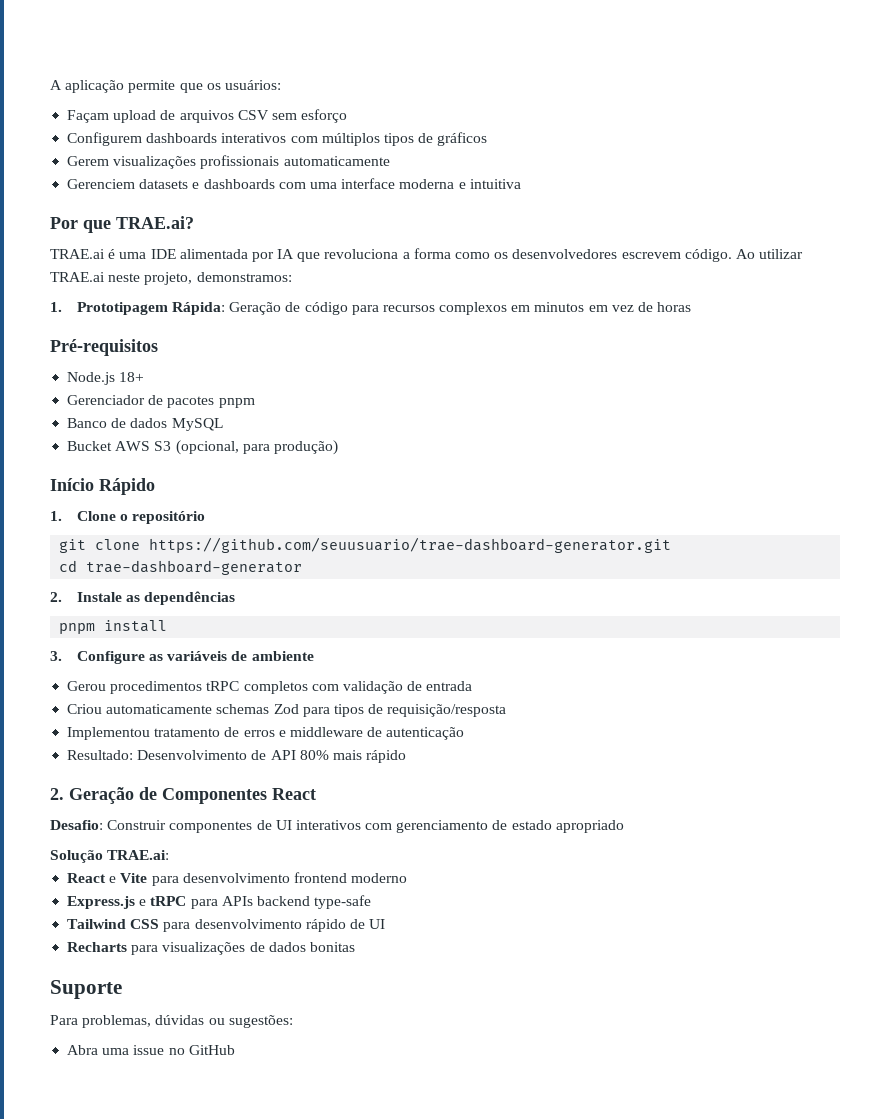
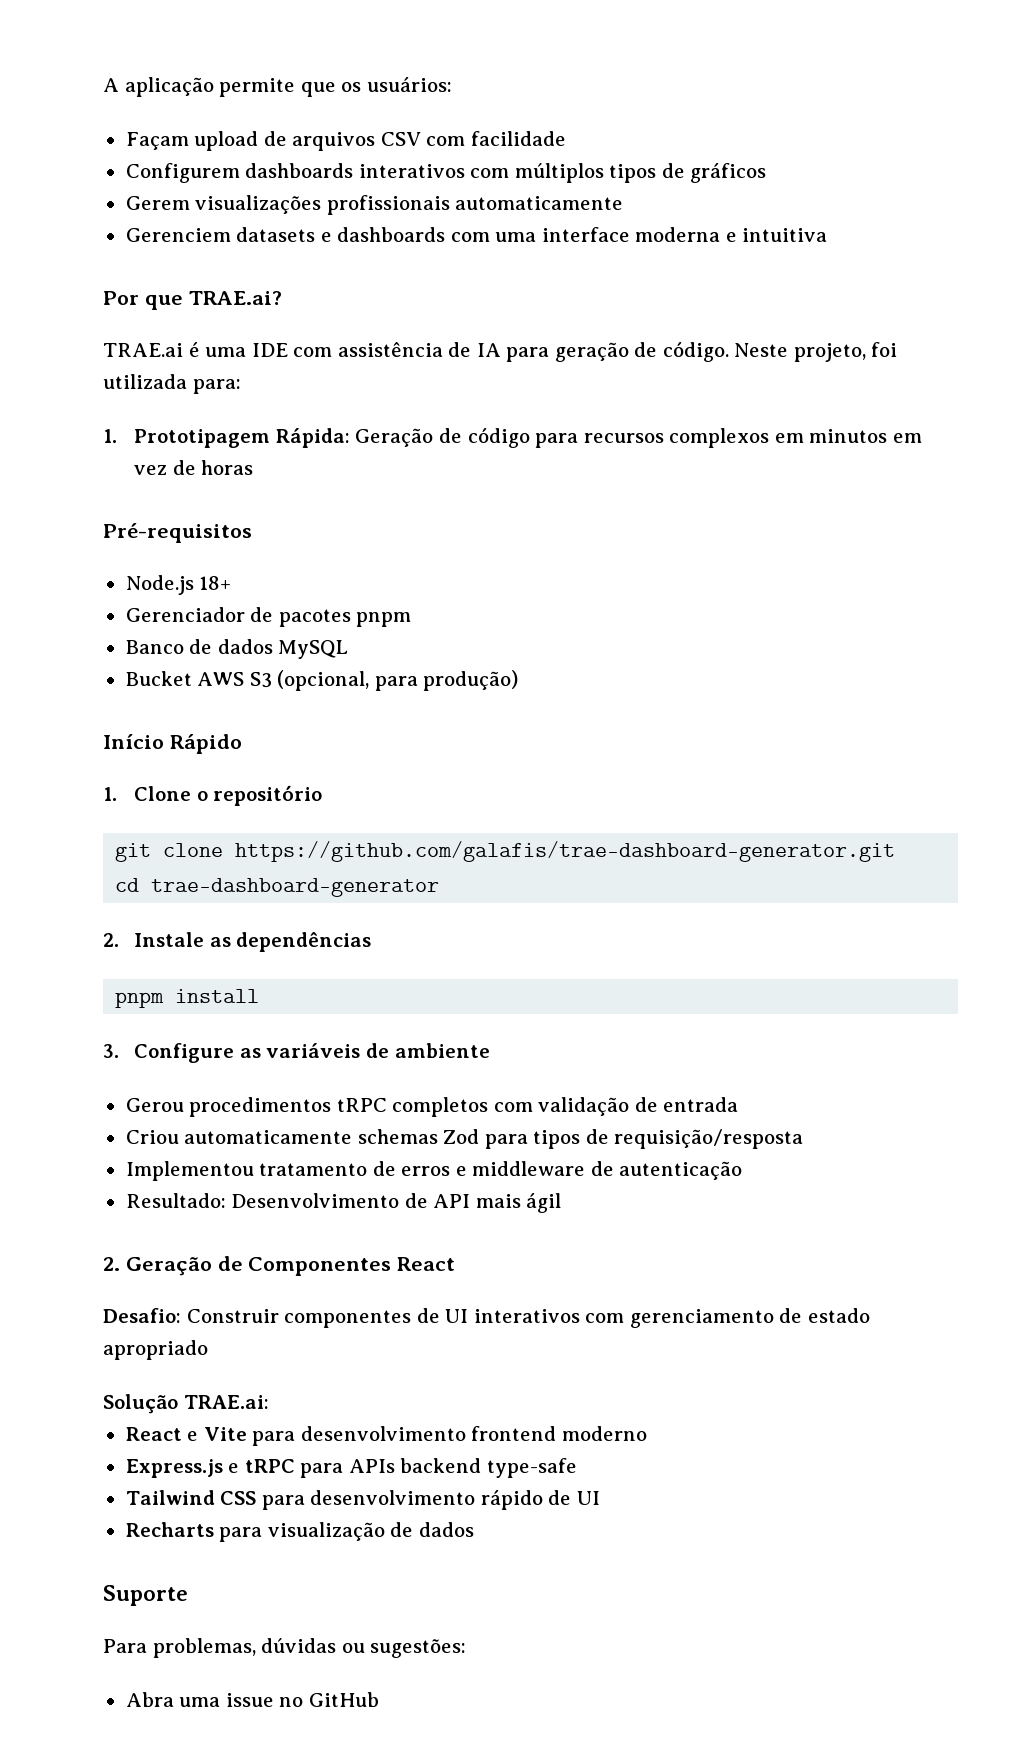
- Façam upload de arquivos CSV sem esforço
+ Façam upload de arquivos CSV com facilidade
- TRAE.ai é uma IDE alimentada por IA que revoluciona a forma como os desenvolvedores escrevem código. Ao utilizar TRAE.ai neste projeto, demonstramos:
+ TRAE.ai é uma IDE com assistência de IA para geração de código. Neste projeto, foi utilizada para:
- git clone https://github.com/seuusuario/trae-dashboard-generator.git
+ git clone https://github.com/galafis/trae-dashboard-generator.git
- Resultado: Desenvolvimento de API 80% mais rápido
+ Resultado: Desenvolvimento de API mais ágil
- Recharts para visualizações de dados bonitas
+ Recharts para visualização de dados

